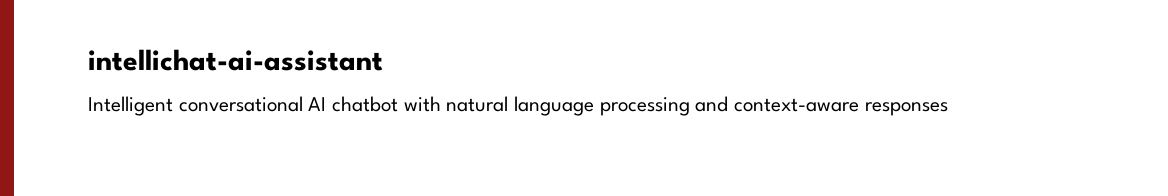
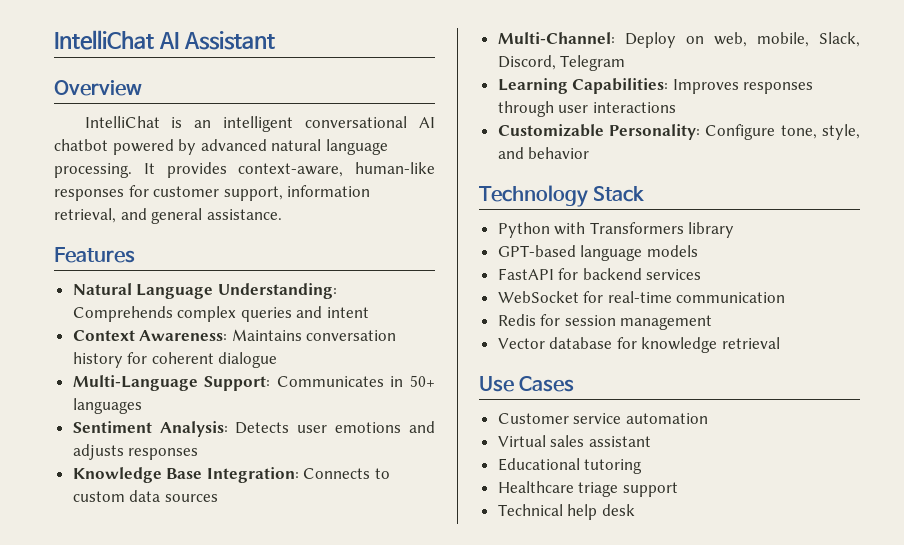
- intellichat-ai-assistant
- Intelligent conversational AI chatbot with natural language processing and context-aware responses
+ IntelliChat AI Assistant
+ Overview
+ IntelliChat is an intelligent conversational AI chatbot powered by advanced natural language processing. It provides context-aware, human-like responses for customer support, information retrieval, and general assistance.
+ Features
+ Natural Language Understanding: Comprehends complex queries and intent
+ Context Awareness: Maintains conversation history for coherent dialogue
+ Multi-Language Support: Communicates in 50+ languages
+ Sentiment Analysis: Detects user emotions and adjusts responses
+ Knowledge Base Integration: Connects to custom data sources
+ Multi-Channel: Deploy on web, mobile, Slack, Discord, Telegram
+ Learning Capabilities: Improves responses through user interactions
+ Customizable Personality: Configure tone, style, and behavior
+ Technology Stack
+ Python with Transformers library
+ GPT-based language models
+ FastAPI for backend services
+ WebSocket for real-time communication
+ Redis for session management
+ Vector database for knowledge retrieval
+ Use Cases
+ Customer service automation
+ Virtual sales assistant
+ Educational tutoring
+ Healthcare triage support
+ Technical help desk

